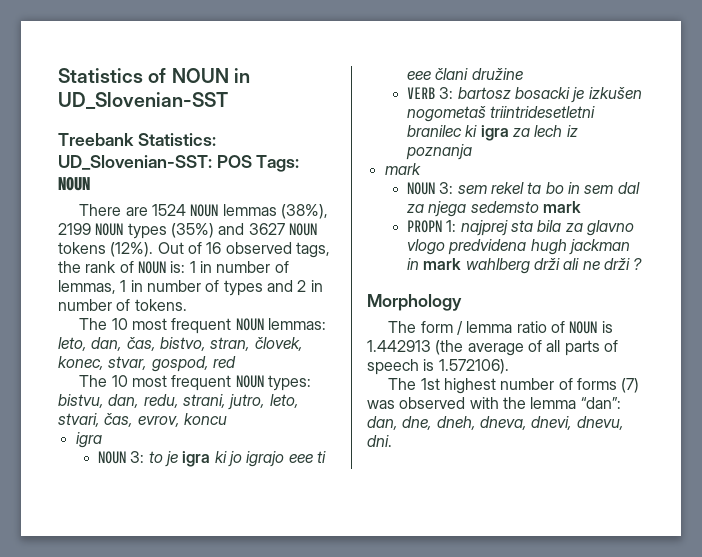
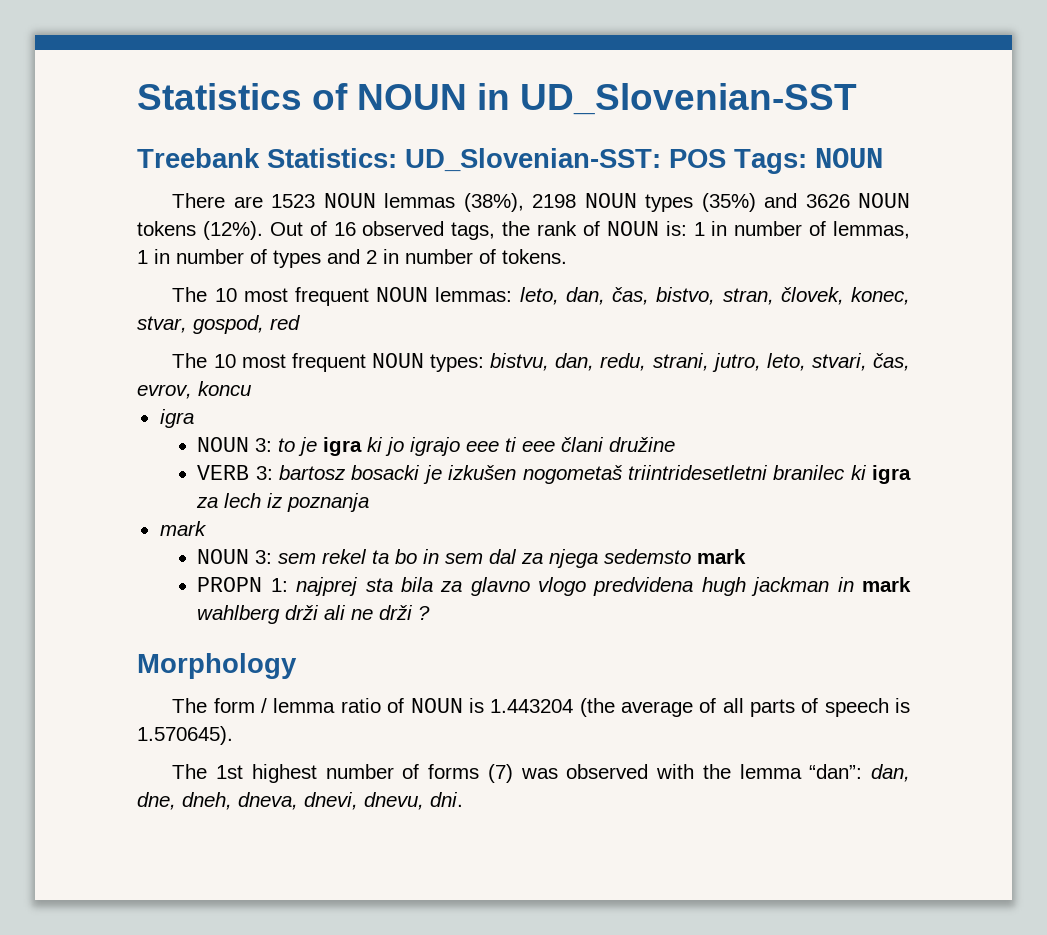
- There are 1524 NOUN lemmas (38%), 2199 NOUN types (35%) and 3627 NOUN tokens (12%).
+ There are 1523 NOUN lemmas (38%), 2198 NOUN types (35%) and 3626 NOUN tokens (12%).
- The form / lemma ratio of NOUN is 1.442913 (the average of all parts of speech is 1.572106).
+ The form / lemma ratio of NOUN is 1.443204 (the average of all parts of speech is 1.570645).

